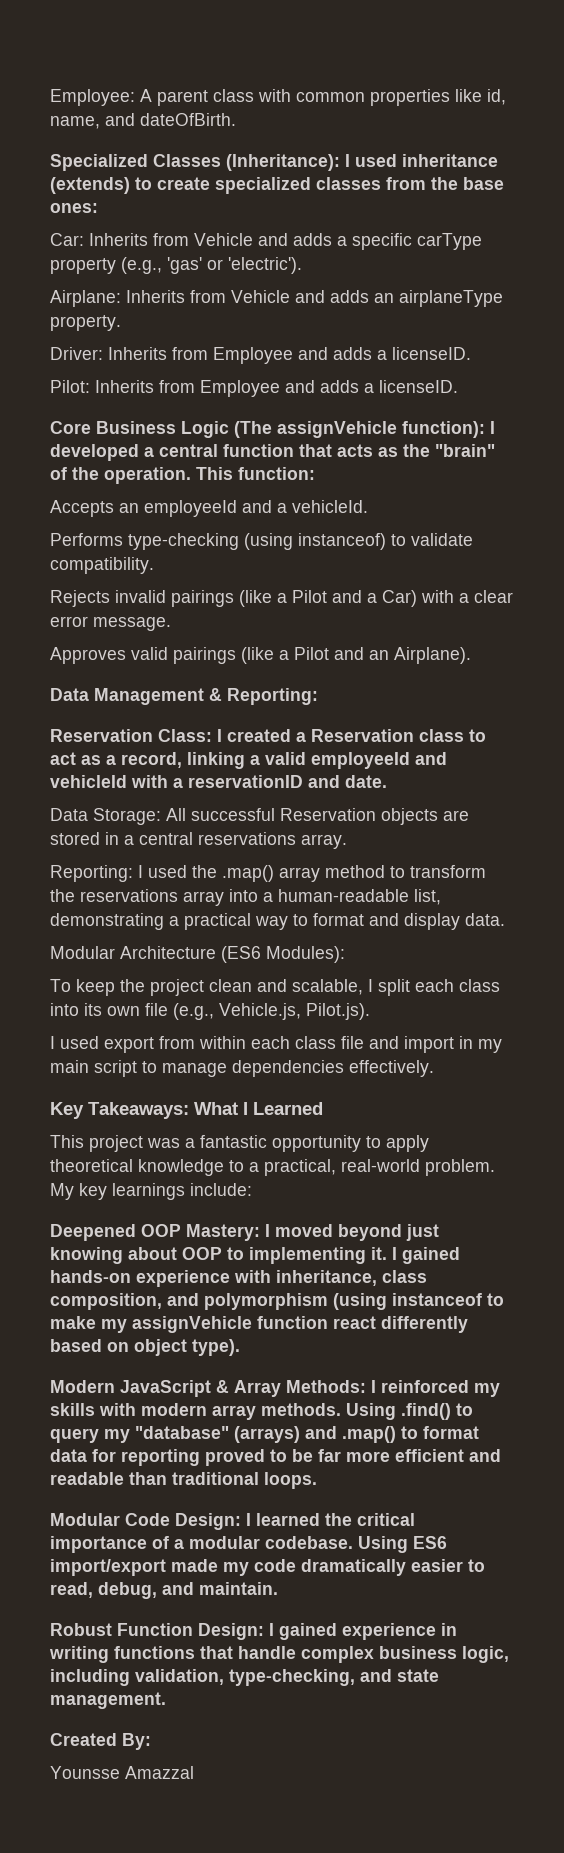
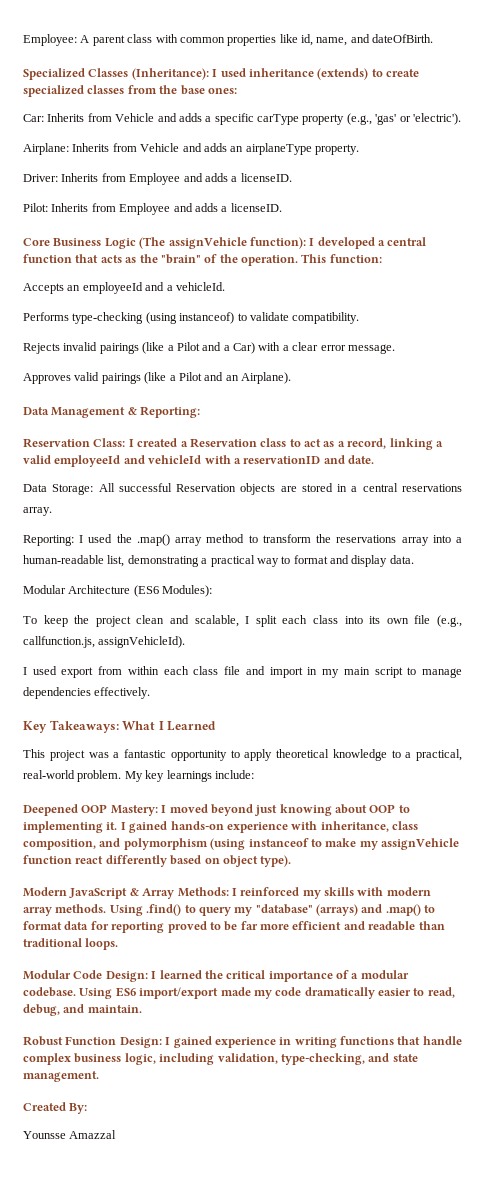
- To keep the project clean and scalable, I split each class into its own file (e.g., Vehicle.js, Pilot.js).
+ To keep the project clean and scalable, I split each class into its own file (e.g., callfunction.js, assignVehicleId).

